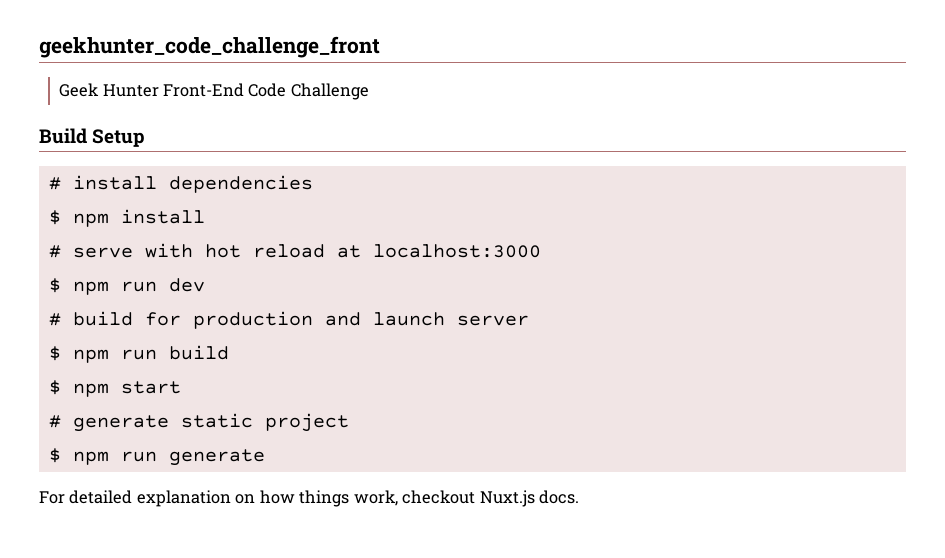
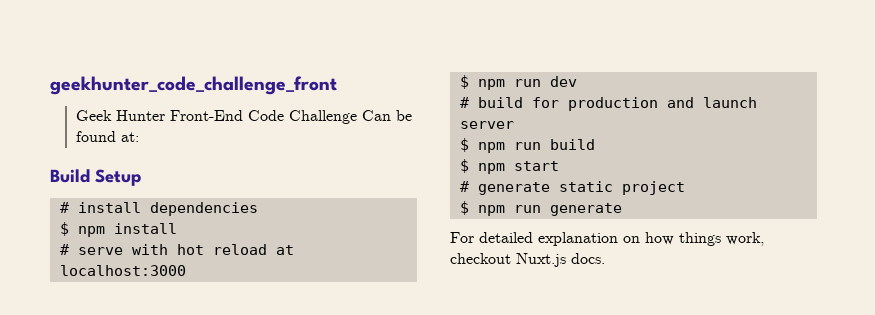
- Geek Hunter Front-End Code Challenge
+ Geek Hunter Front-End Code Challenge Can be found at:

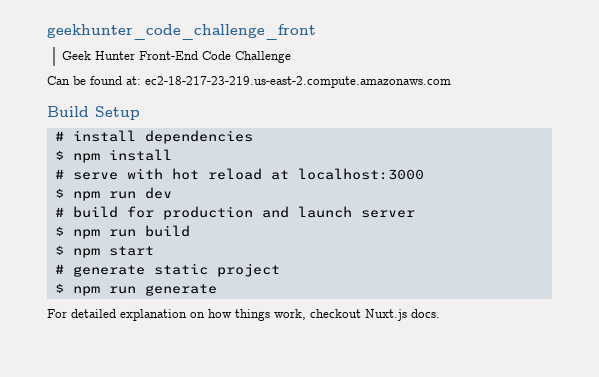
- Geek Hunter Front-End Code Challenge Can be found at:
+ Geek Hunter Front-End Code Challenge
+ Can be found at: ec2-18-217-23-219.us-east-2.compute.amazonaws.com

